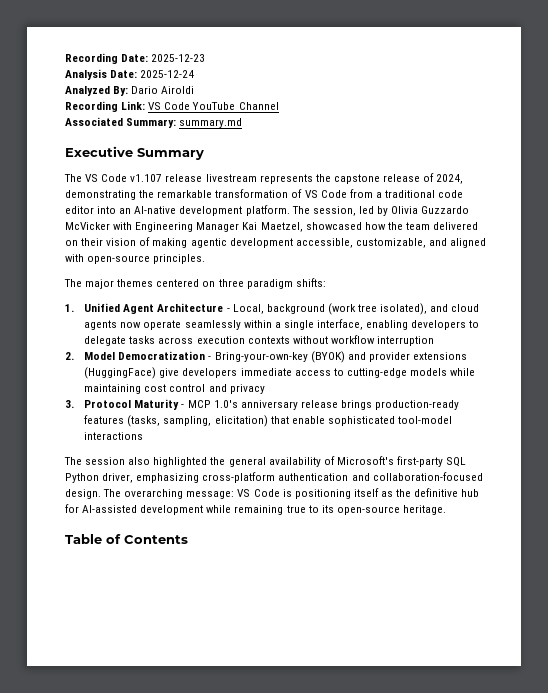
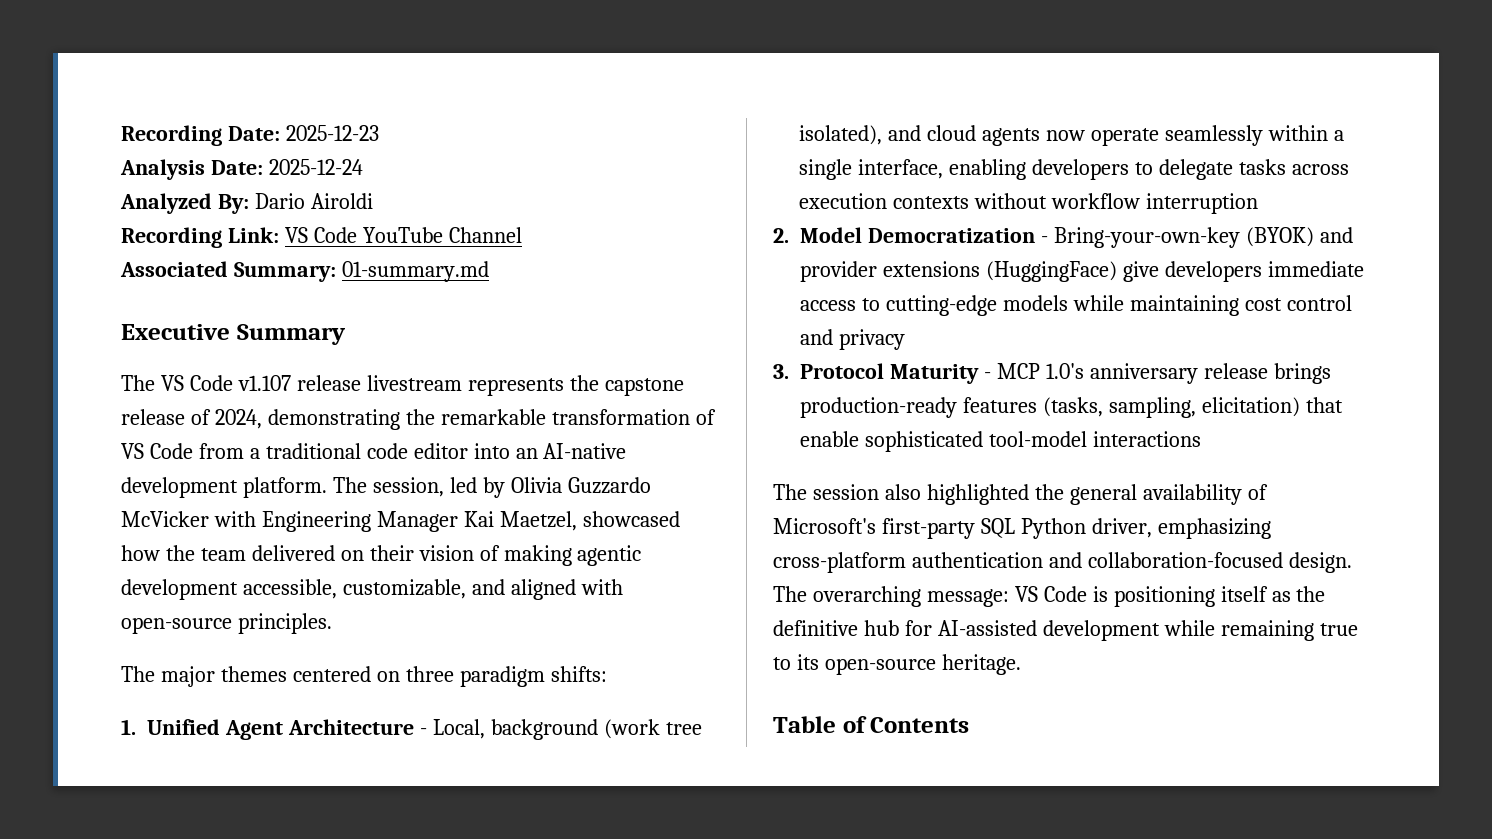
- Associated Summary: summary.md
+ Associated Summary: 01-summary.md

